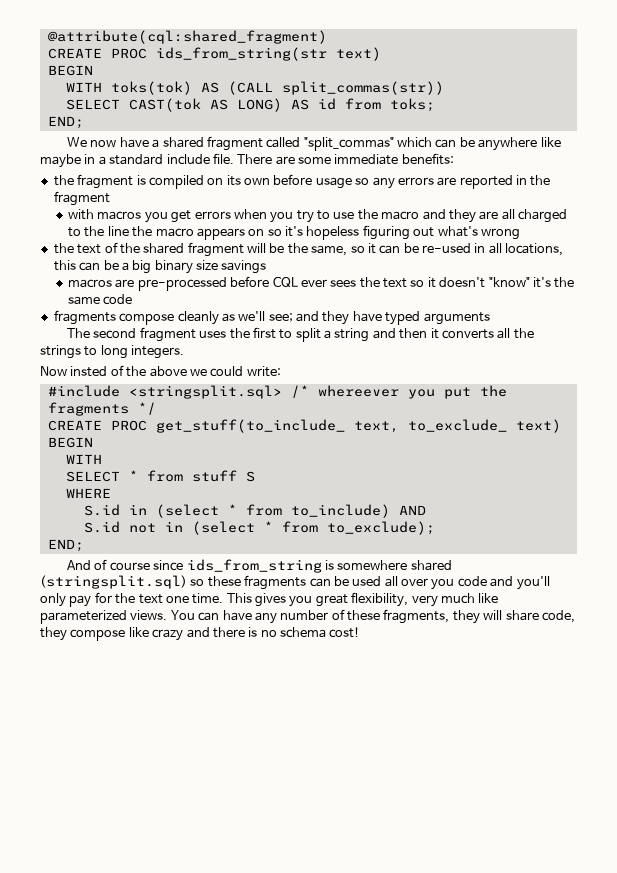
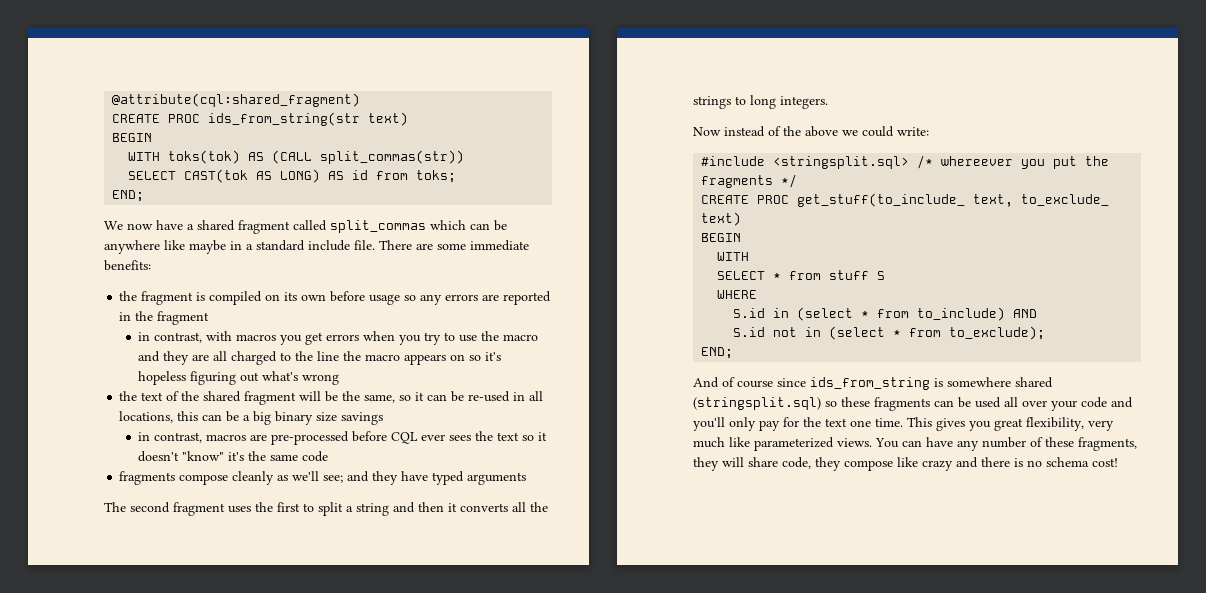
- We now have a shared fragment called "split_commas" which can be anywhere like maybe in a standard include file.
+ We now have a shared fragment called split_commas which can be anywhere like maybe in a standard include file.
- with macros you get errors when you try to use the macro and they are all charged to the line the macro appears on so it's hopeless figuring out what's wrong
+ in contrast, with macros you get errors when you try to use the macro and they are all charged to the line the macro appears on so it's hopeless figuring out what's wrong
- macros are pre-processed before CQL ever sees the text so it doesn't "know" it's the same code
+ in contrast, macros are pre-processed before CQL ever sees the text so it doesn't "know" it's the same code
- Now insted of the above we could write:
+ Now instead of the above we could write:
- And of course since ids_from_string is somewhere shared (stringsplit.sql) so these fragments can be used all over you code and you'll only pay for the text one time.
+ And of course since ids_from_string is somewhere shared (stringsplit.sql) so these fragments can be used all over your code and you'll only pay for the text one time.

